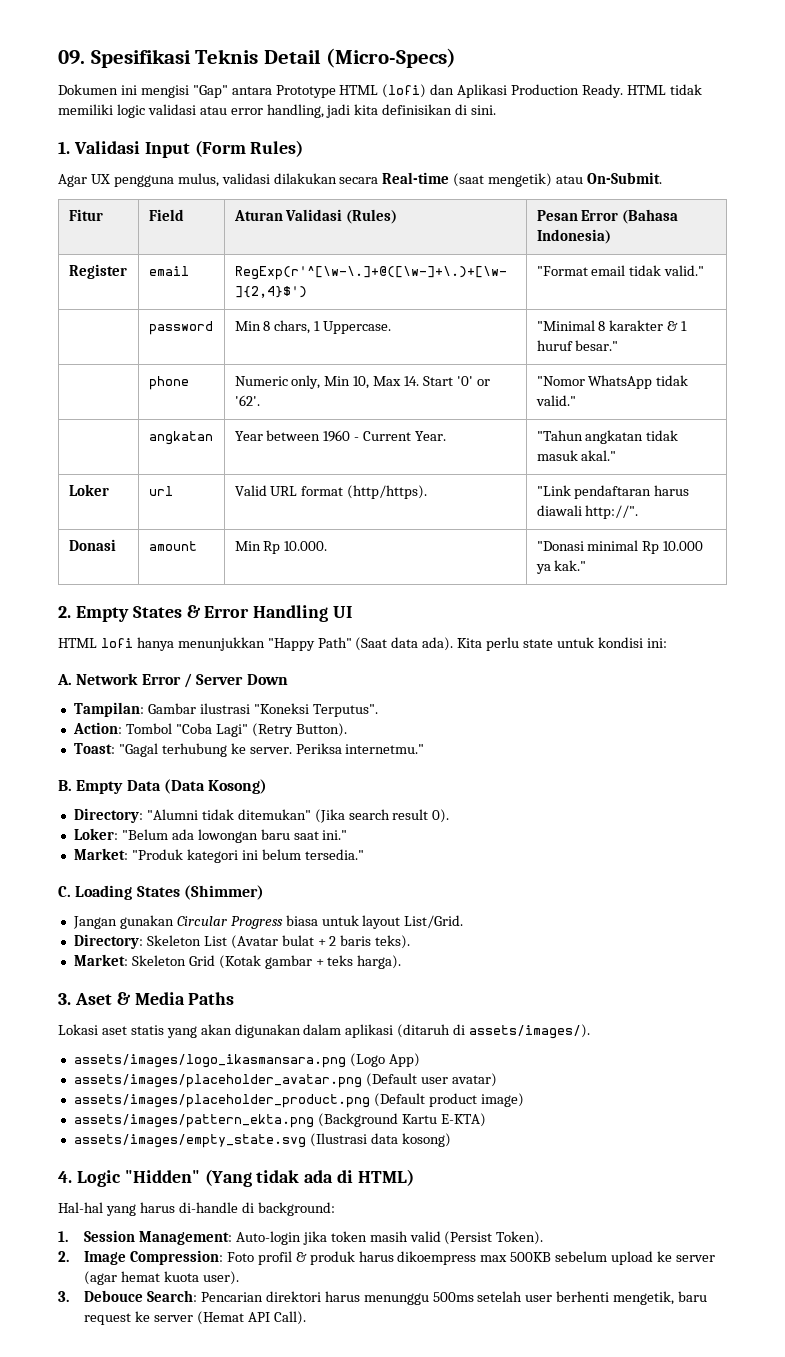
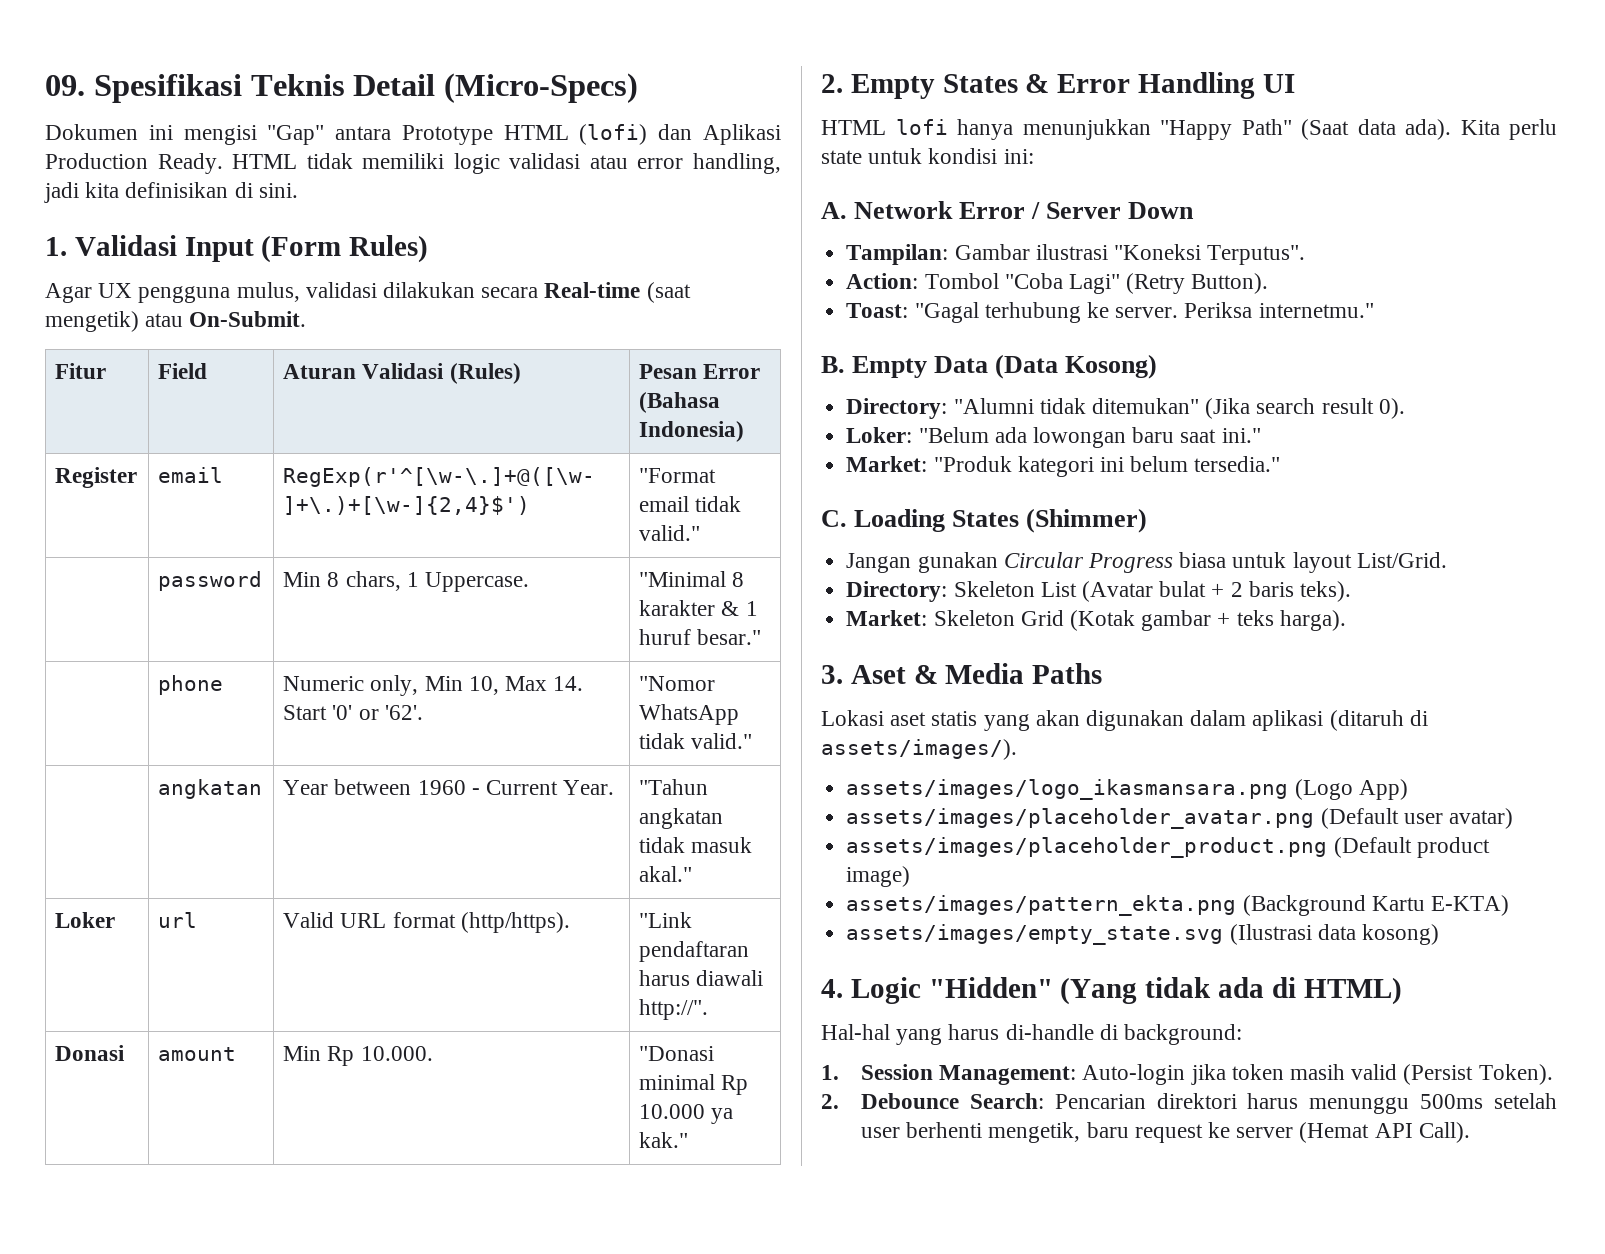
- 2. Image Compression: Foto profil & produk harus dikoempress max 500KB sebelum upload ke server (agar hemat kuota user).
- 3. Debouce Search: Pencarian direktori harus menunggu 500ms setelah user berhenti mengetik, baru request ke server (Hemat API Call).
+ 2. Debounce Search: Pencarian direktori harus menunggu 500ms setelah user berhenti mengetik, baru request ke server (Hemat API Call).

